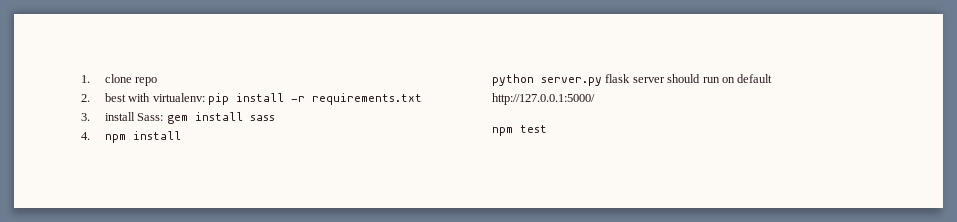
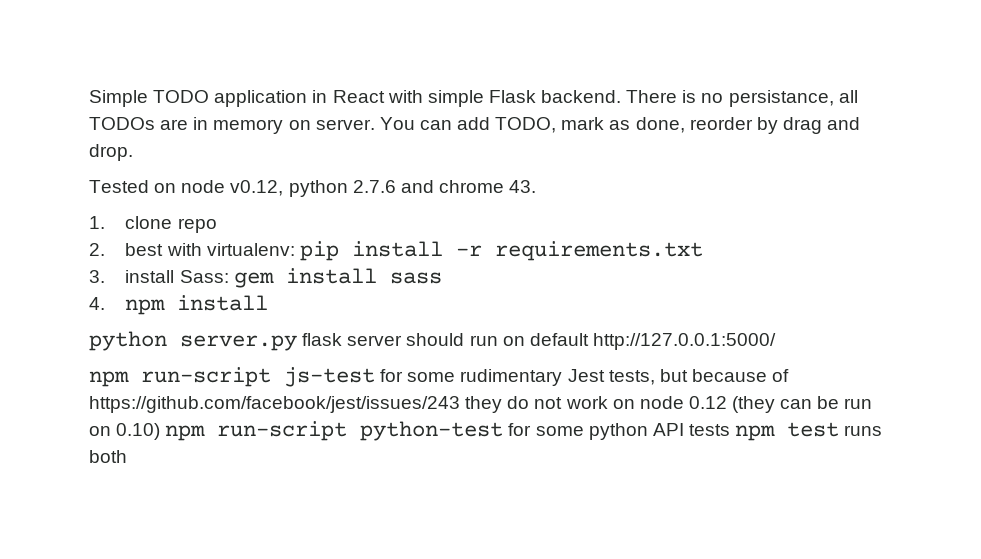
+ Simple TODO application in React with simple Flask backend. There is no persistance, all TODOs are in memory on server. You can add TODO, mark as done, reorder by drag and drop.
+ Tested on node v0.12, python 2.7.6 and chrome 43.
- npm test
+ npm run-script js-test for some rudimentary Jest tests, but because of https://github.com/facebook/jest/issues/243 they do not work on node 0.12 (they can be run on 0.10) npm run-script python-test for some python API tests npm test runs both

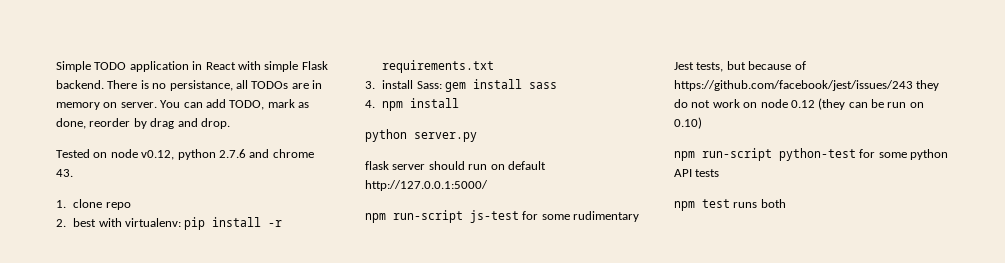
- python server.py flask server should run on default http://127.0.0.1:5000/
+ python server.py
+ flask server should run on default http://127.0.0.1:5000/
- npm run-script js-test for some rudimentary Jest tests, but because of https://github.com/facebook/jest/issues/243 they do not work on node 0.12 (they can be run on 0.10) npm run-script python-test for some python API tests npm test runs both
+ npm run-script js-test for some rudimentary Jest tests, but because of https://github.com/facebook/jest/issues/243 they do not work on node 0.12 (they can be run on 0.10)
+ npm run-script python-test for some python API tests
+ npm test runs both

